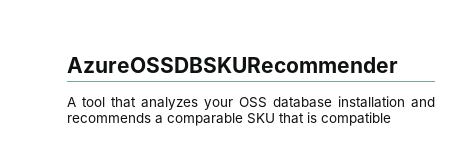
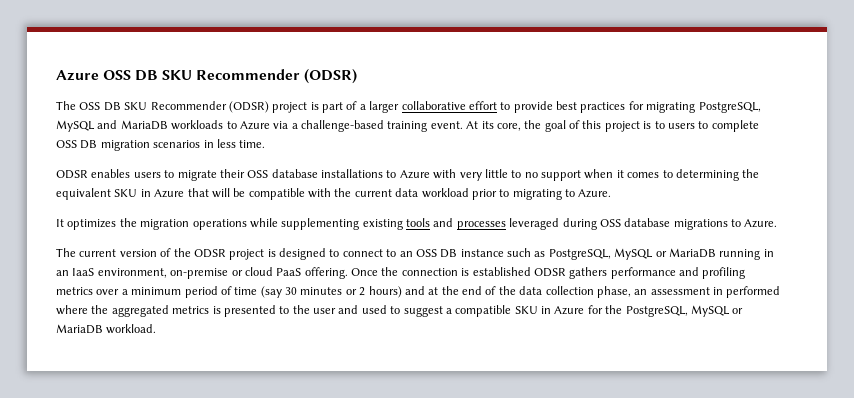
- AzureOSSDBSKURecommender
- A tool that analyzes your OSS database installation and recommends a comparable SKU that is compatible
+ Azure OSS DB SKU Recommender (ODSR)
+ The OSS DB SKU Recommender (ODSR) project is part of a larger collaborative effort to provide best practices for migrating PostgreSQL, MySQL and MariaDB workloads to Azure via a challenge-based training event. At its core, the goal of this project is to users to complete OSS DB migration scenarios in less time.
+ ODSR enables users to migrate their OSS database installations to Azure with very little to no support when it comes to determining the equivalent SKU in Azure that will be compatible with the current data workload prior to migrating to Azure.
+ It optimizes the migration operations while supplementing existing tools and processes leveraged during OSS database migrations to Azure.
+ The current version of the ODSR project is designed to connect to an OSS DB instance such as PostgreSQL, MySQL or MariaDB running in an IaaS environment, on-premise or cloud PaaS offering. Once the connection is established ODSR gathers performance and profiling metrics over a minimum period of time (say 30 minutes or 2 hours) and at the end of the data collection phase, an assessment in performed where the aggregated metrics is presented to the user and used to suggest a compatible SKU in Azure for the PostgreSQL, MySQL or MariaDB workload.

